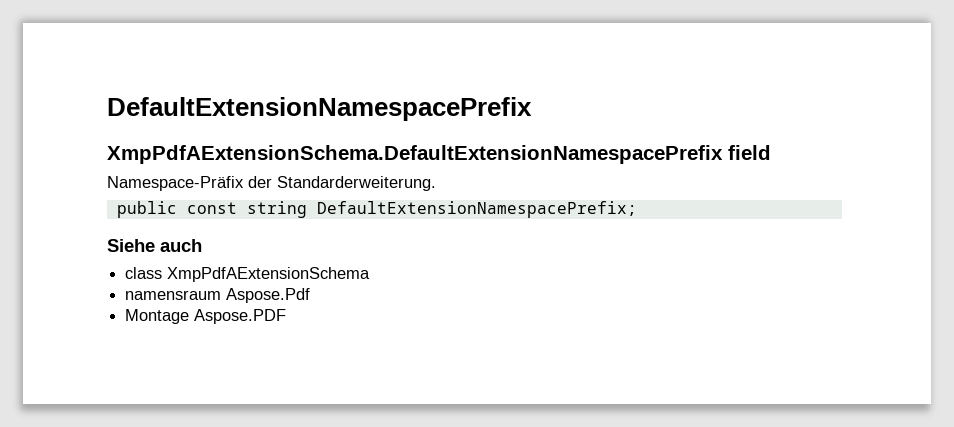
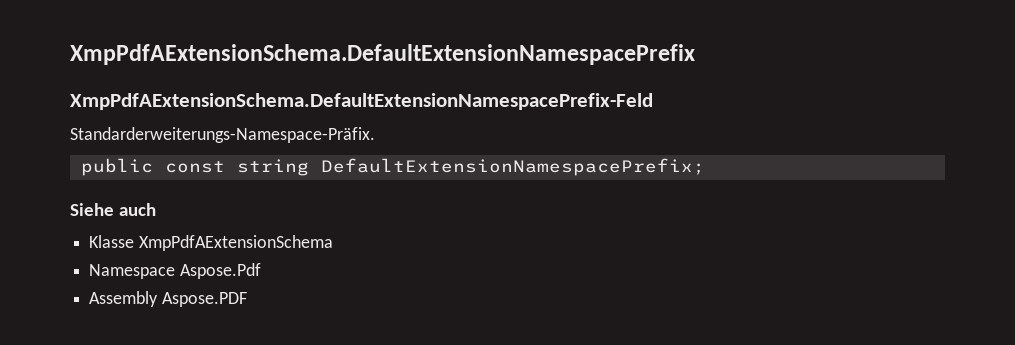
- DefaultExtensionNamespacePrefix
- XmpPdfAExtensionSchema.DefaultExtensionNamespacePrefix field
- Namespace-Präfix der Standarderweiterung.
+ XmpPdfAExtensionSchema.DefaultExtensionNamespacePrefix
+ XmpPdfAExtensionSchema.DefaultExtensionNamespacePrefix-Feld
+ Standarderweiterungs-Namespace-Präfix.
- class XmpPdfAExtensionSchema
+ Klasse XmpPdfAExtensionSchema
- namensraum Aspose.Pdf
+ Namespace Aspose.Pdf
- Montage Aspose.PDF
+ Assembly Aspose.PDF

